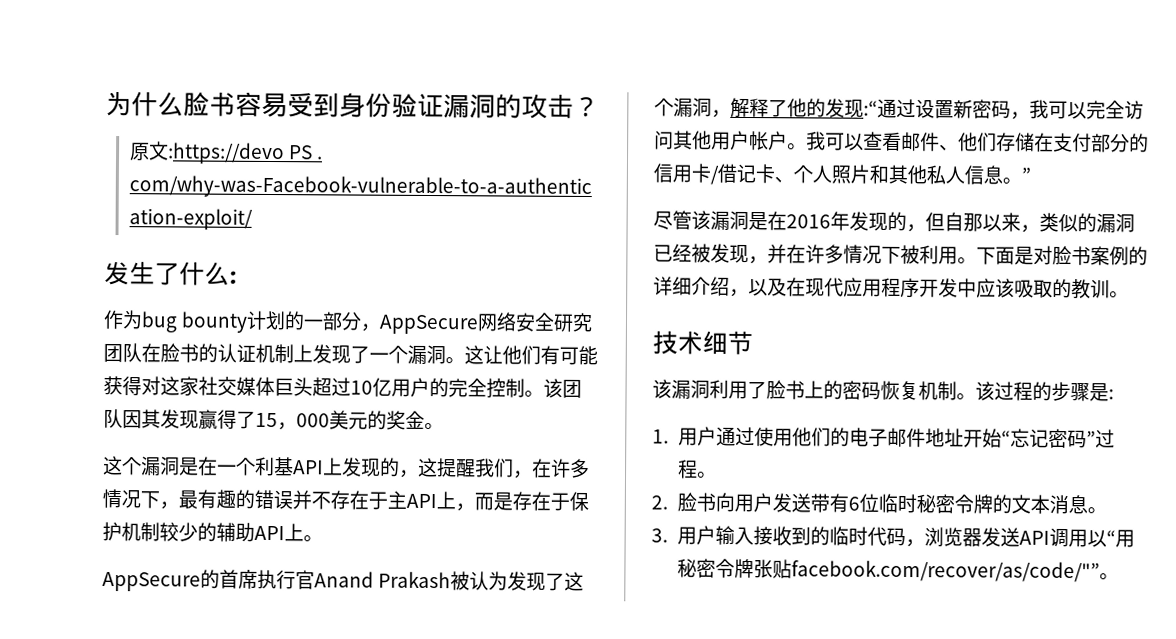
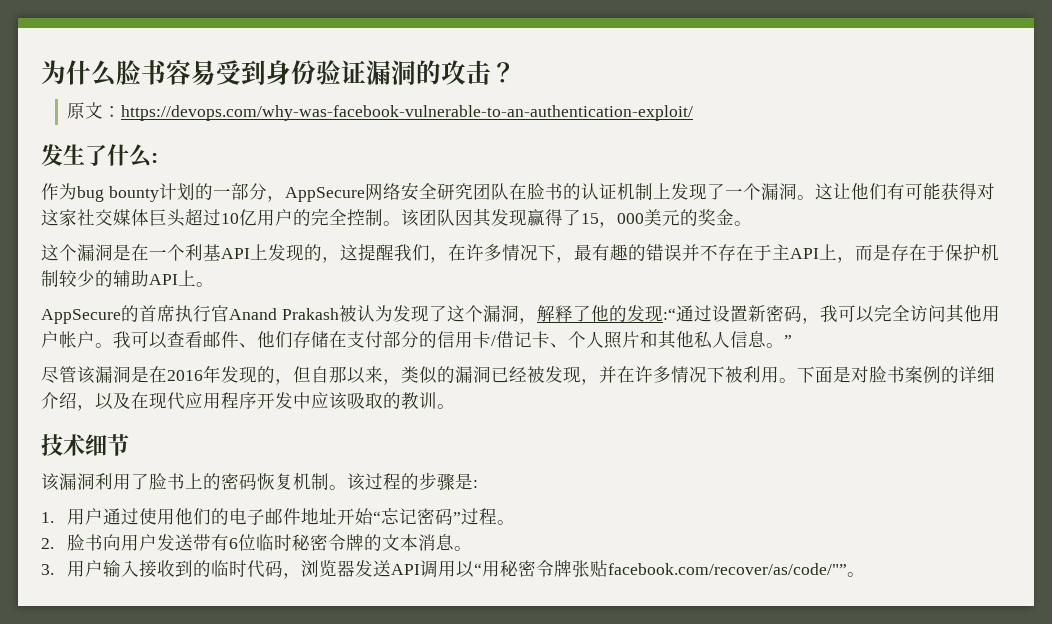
- 原文:https://devo PS . com/why-was-Facebook-vulnerable-to-a-authentic ation-exploit/
+ 原文：https://devops.com/why-was-facebook-vulnerable-to-an-authentication-exploit/

